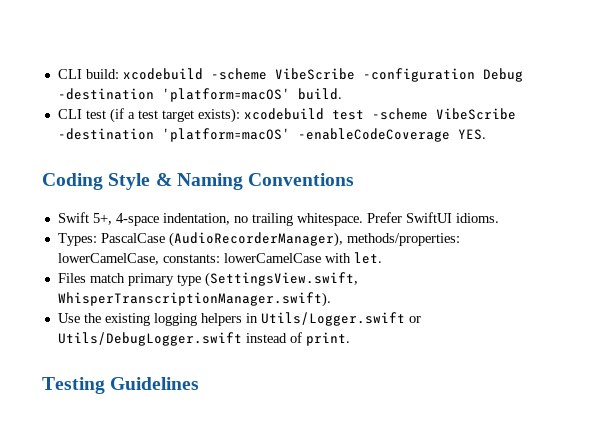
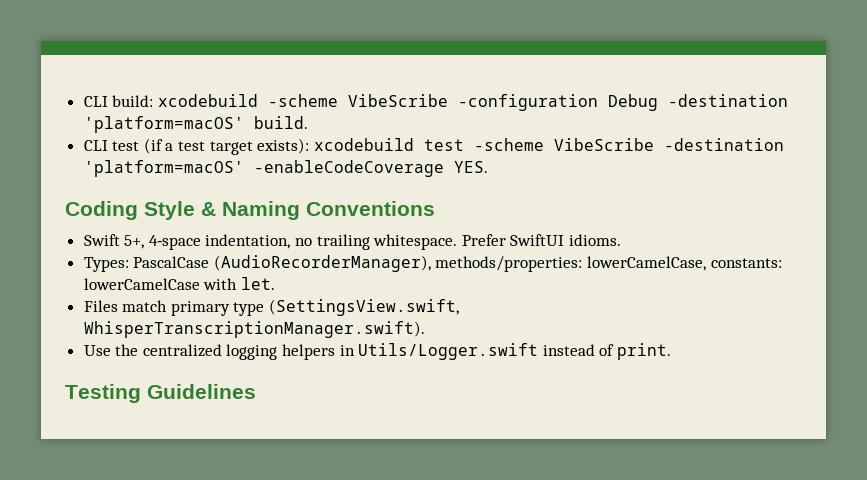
- Use the existing logging helpers in Utils/Logger.swift or Utils/DebugLogger.swift instead of print.
+ Use the centralized logging helpers in Utils/Logger.swift instead of print.

